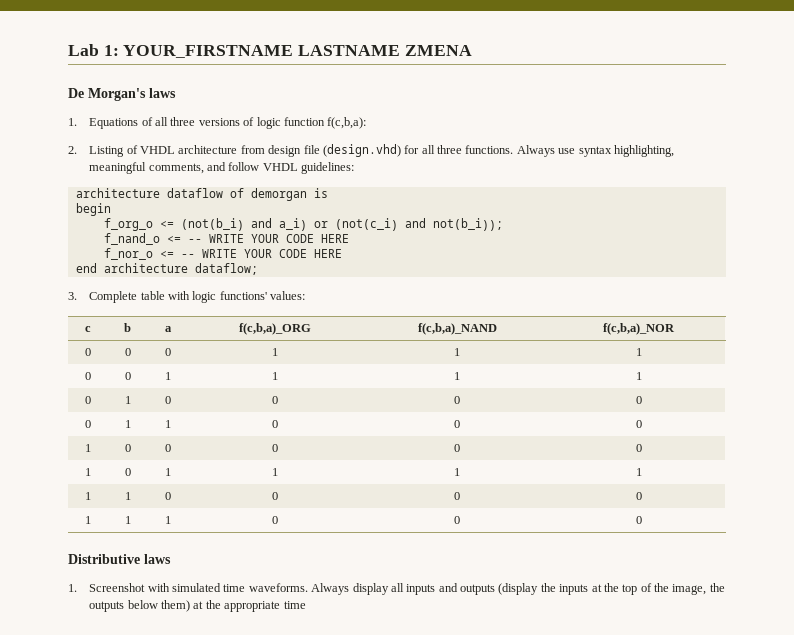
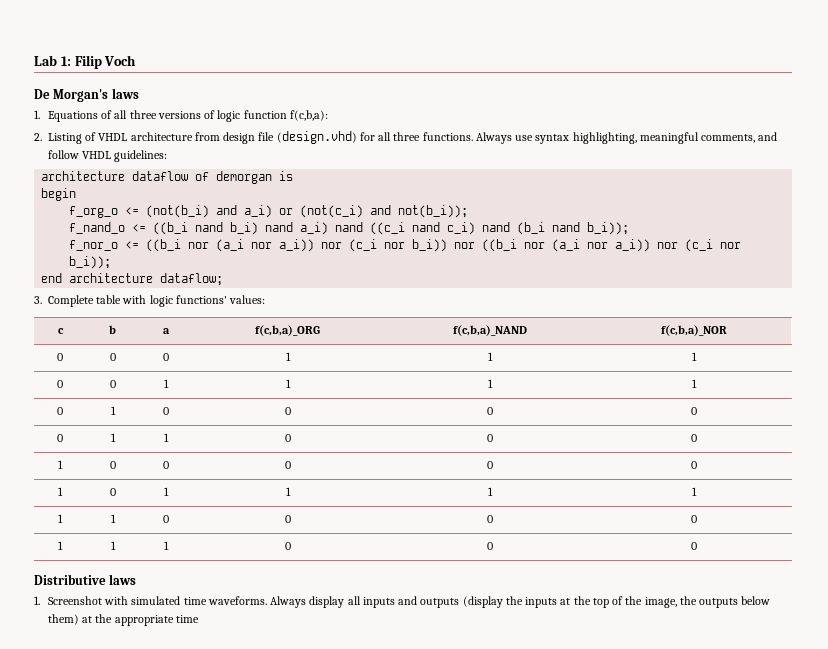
- Lab 1: YOUR_FIRSTNAME LASTNAME ZMENA
+ Lab 1: Filip Voch
- f_nand_o <= -- WRITE YOUR CODE HERE
- f_nor_o <= -- WRITE YOUR CODE HERE
+ f_nand_o <= ((b_i nand b_i) nand a_i) nand ((c_i nand c_i) nand (b_i nand b_i));
+ f_nor_o <= ((b_i nor (a_i nor a_i)) nor (c_i nor b_i)) nor ((b_i nor (a_i nor a_i)) nor (c_i nor b_i));

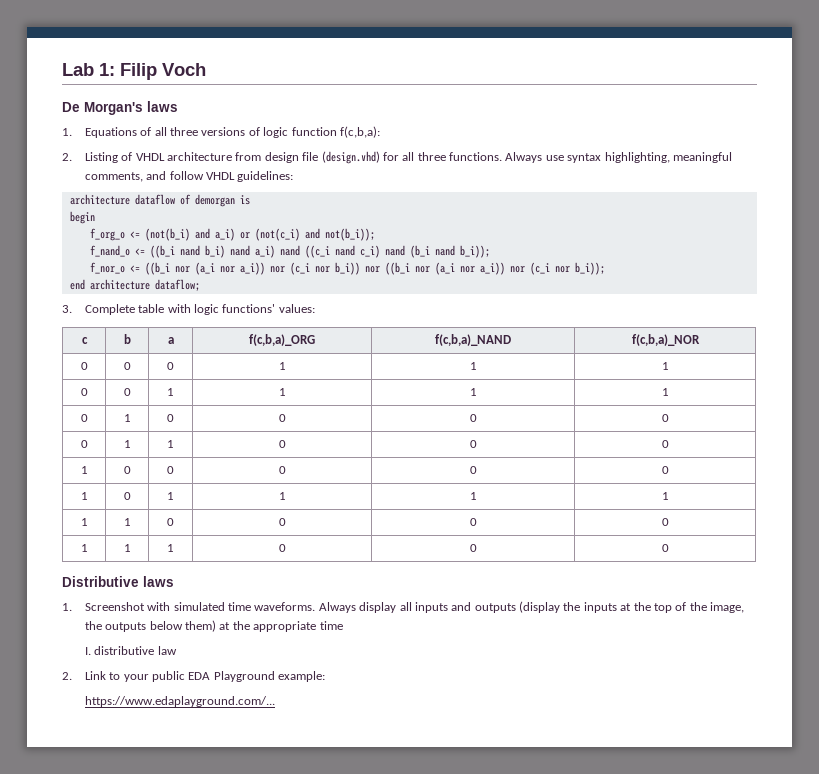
+ I. distributive law
+ 2. Link to your public EDA Playground example:
+ https://www.edaplayground.com/...

